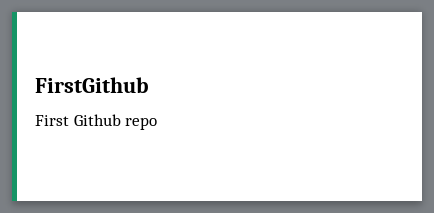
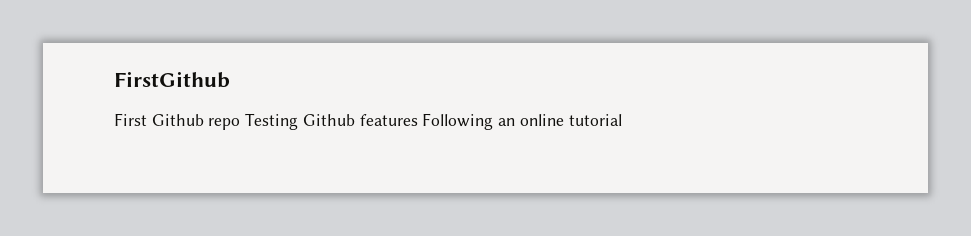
- First Github repo
+ First Github repo Testing Github features Following an online tutorial

